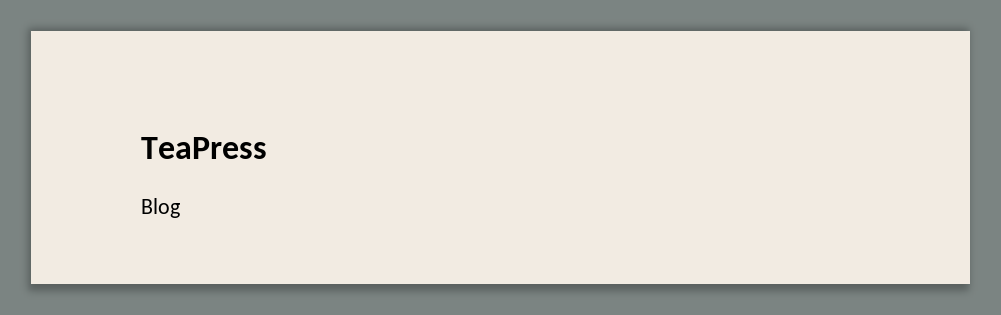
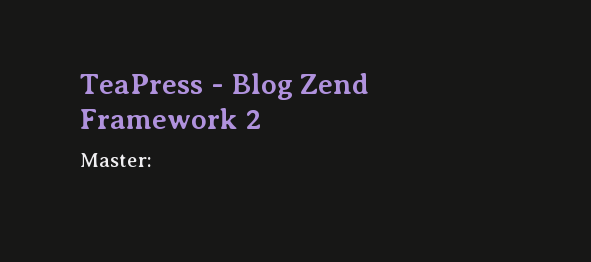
- TeaPress
- Blog
+ TeaPress - Blog Zend Framework 2
+ Master:

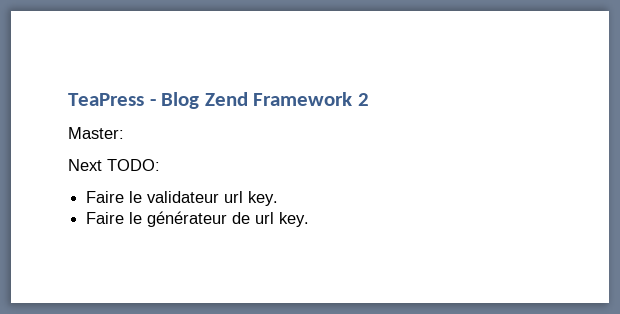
+ Next TODO:
+ Faire le validateur url key.
+ Faire le générateur de url key.

